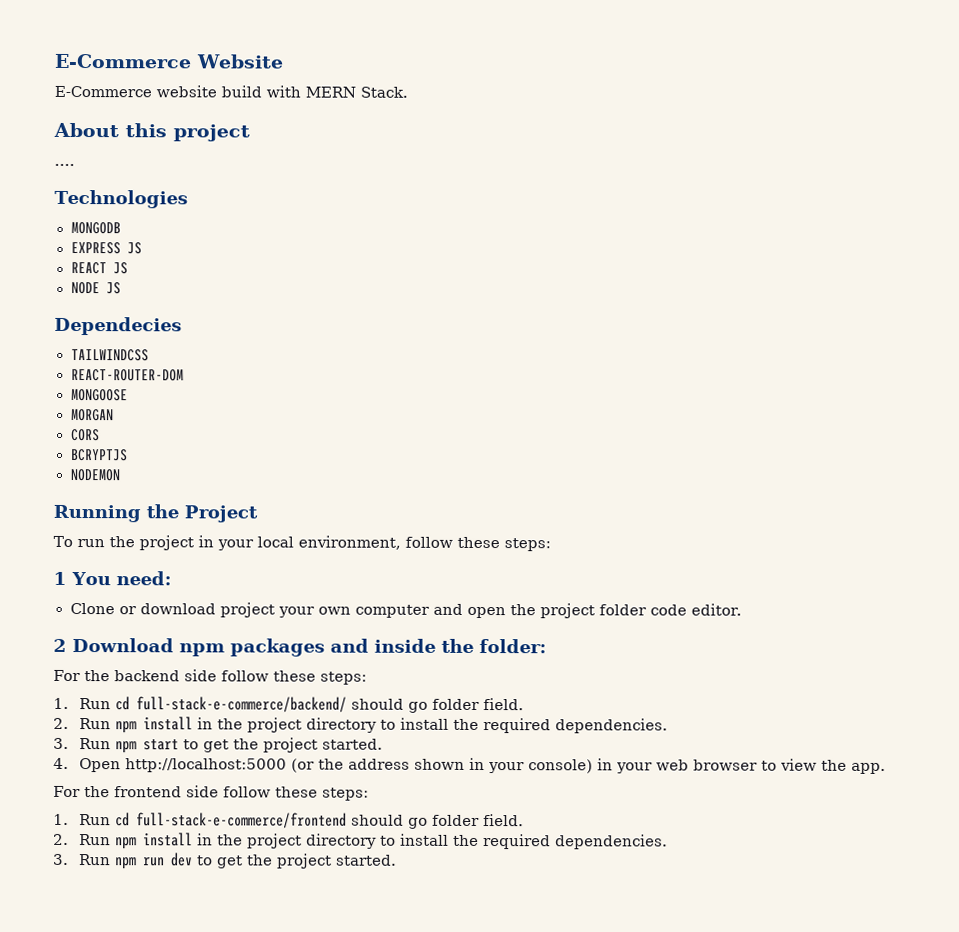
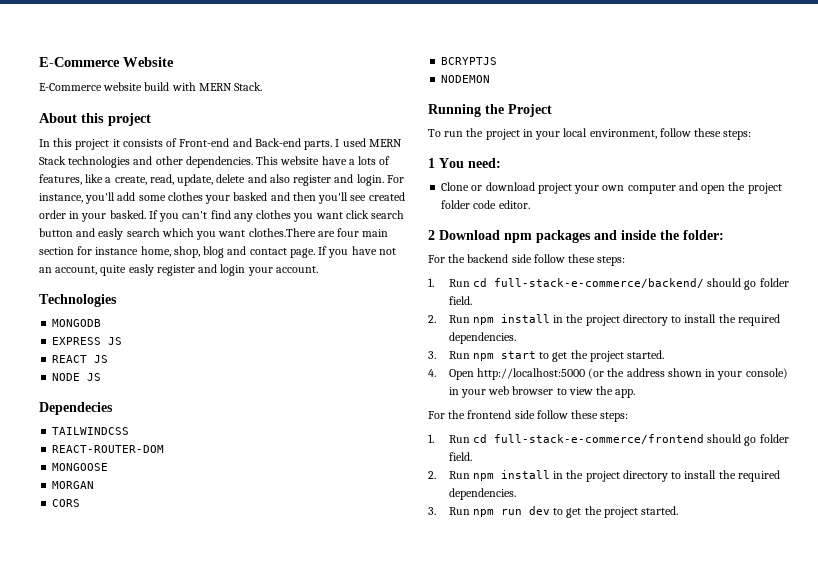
- ....
+ In this project it consists of Front-end and Back-end parts. I used MERN Stack technologies and other dependencies. This website have a lots of features, like a create, read, update, delete and also register and login. For instance, you'll add some clothes your basked and then you'll see created order in your basked. If you can't find any clothes you want click search button and easly search which you want clothes.There are four main section for instance home, shop, blog and contact page. If you have not an account, quite easly register and login your account.

